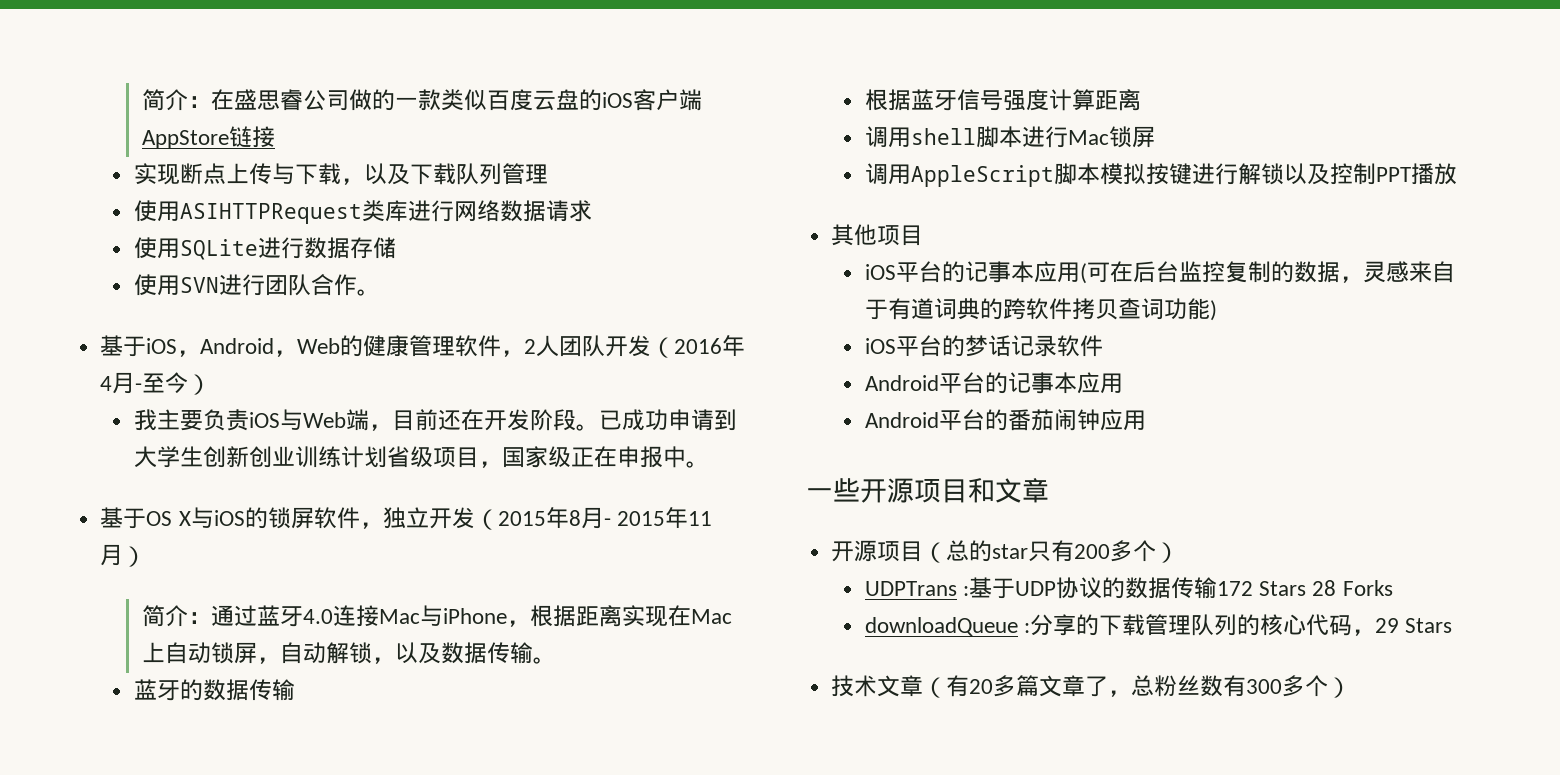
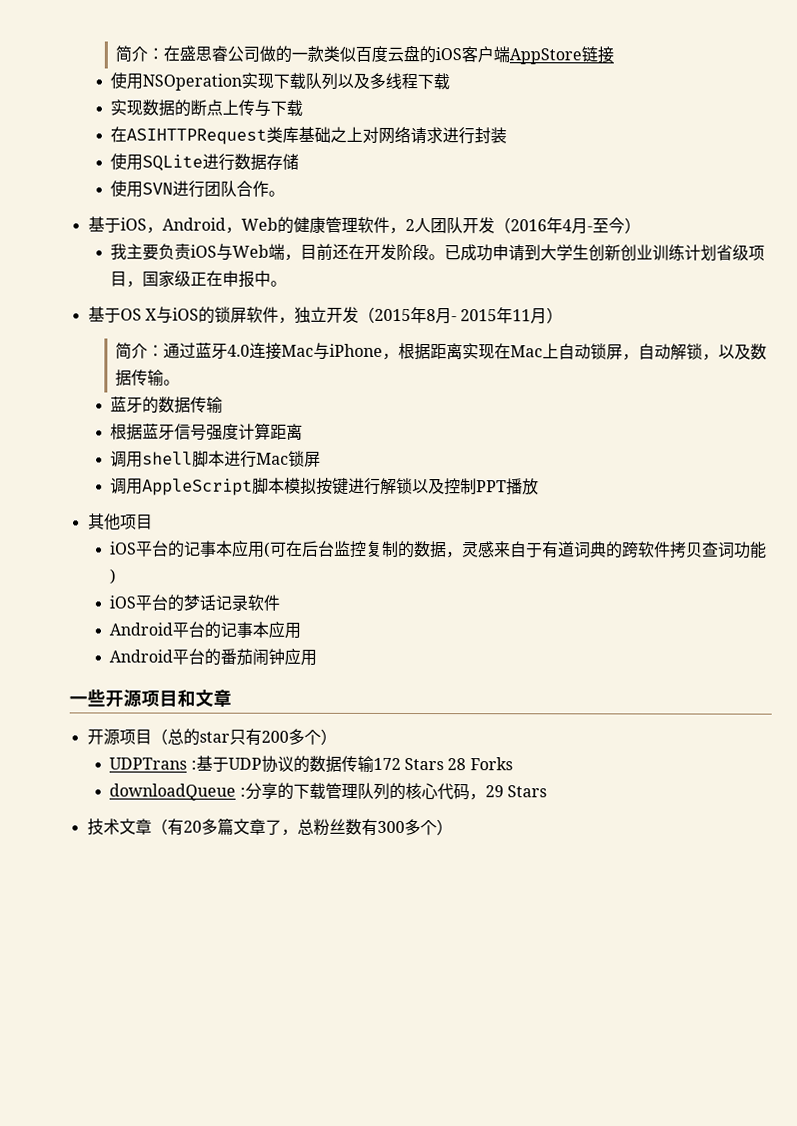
- 实现断点上传与下载，以及下载队列管理
- 使用ASIHTTPRequest类库进行网络数据请求
+ 使用NSOperation实现下载队列以及多线程下载
+ 实现数据的断点上传与下载
+ 在ASIHTTPRequest类库基础之上对网络请求进行封装

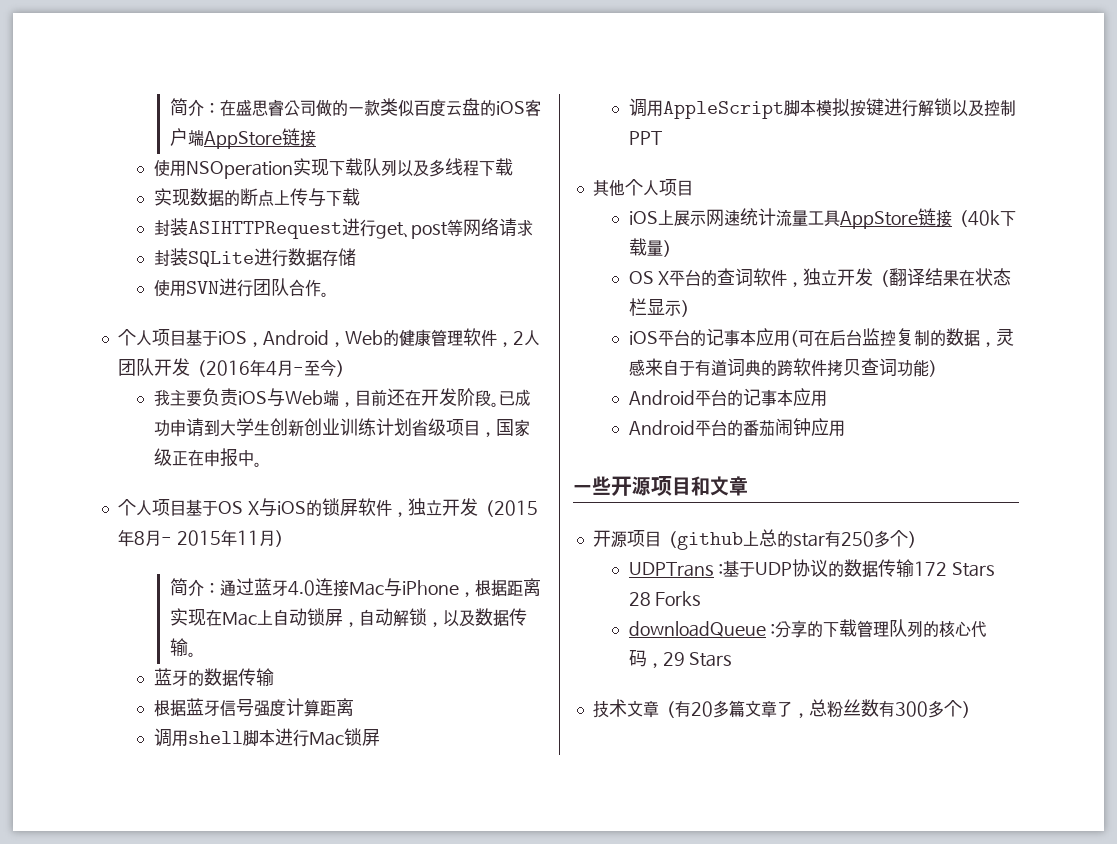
- 在ASIHTTPRequest类库基础之上对网络请求进行封装
- 使用SQLite进行数据存储
+ 封装ASIHTTPRequest进行get、post等网络请求
+ 封装SQLite进行数据存储
- 基于iOS，Android，Web的健康管理软件，2人团队开发（2016年4月-至今）
+ 个人项目基于iOS，Android，Web的健康管理软件，2人团队开发（2016年4月-至今）
- 基于OS X与iOS的锁屏软件，独立开发（2015年8月- 2015年11月）
+ 个人项目基于OS X与iOS的锁屏软件，独立开发（2015年8月- 2015年11月）
- 调用AppleScript脚本模拟按键进行解锁以及控制PPT播放
+ 调用AppleScript脚本模拟按键进行解锁以及控制PPT
- 其他项目
+ 其他个人项目
+ iOS上展示网速统计流量工具AppStore链接（40k下载量）
+ OS X平台的查词软件，独立开发（翻译结果在状态栏显示）
- iOS平台的梦话记录软件
- 开源项目（总的star只有200多个）
+ 开源项目（github上总的star有250多个）

